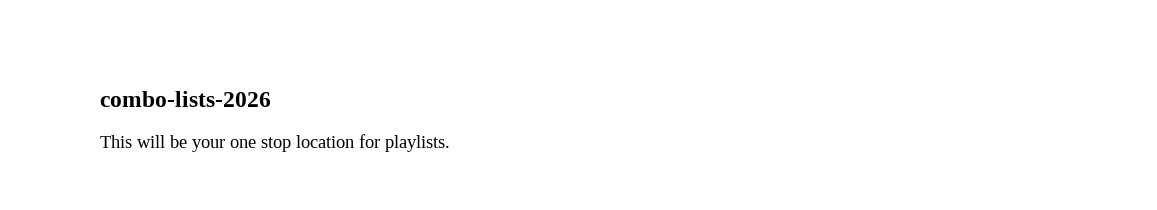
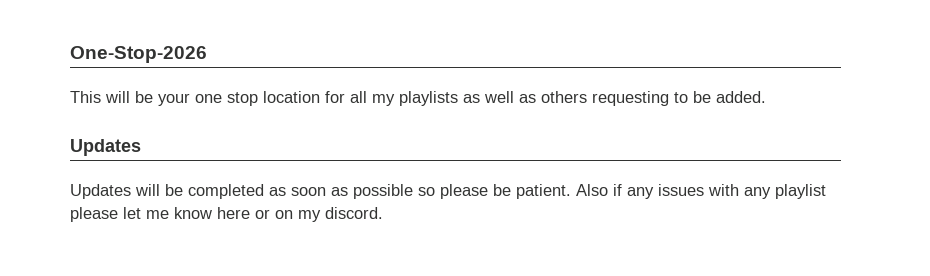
- combo-lists-2026
+ One-Stop-2026
- This will be your one stop location for playlists.
+ This will be your one stop location for all my playlists as well as others requesting to be added.
+ Updates
+ Updates will be completed as soon as possible so please be patient. Also if any issues with any playlist please let me know here or on my discord.

